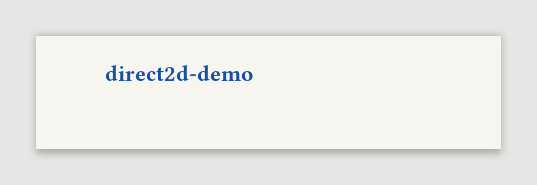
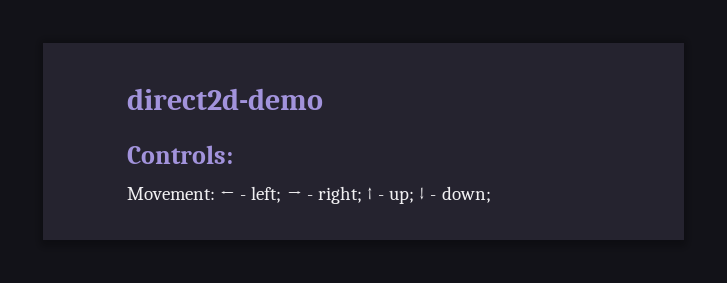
+ Controls:
+ Movement: ← - left; → - right; ↑ - up; ↓ - down;

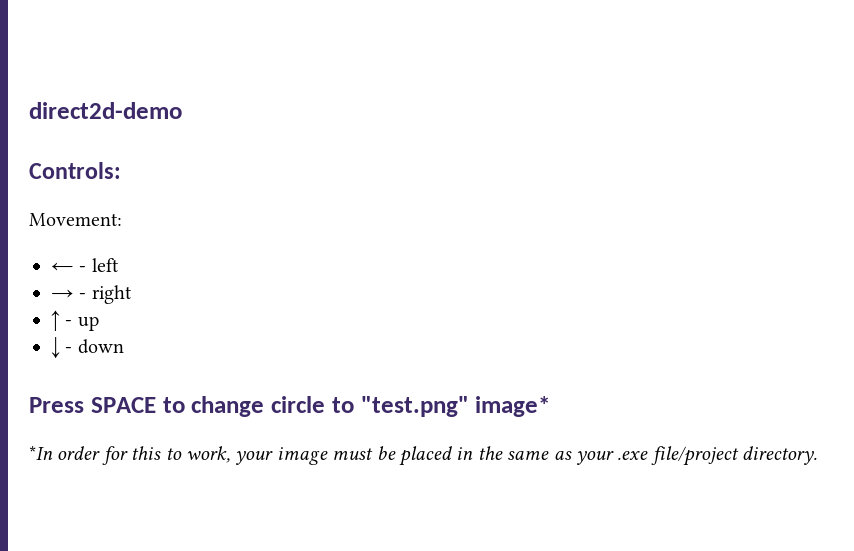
- Movement: ← - left; → - right; ↑ - up; ↓ - down;
+ Movement:
+ ← - left
+ → - right
+ ↑ - up
+ ↓ - down
+ Press SPACE to change circle to "test.png" image*
+ *In order for this to work, your image must be placed in the same as your .exe file/project directory.

